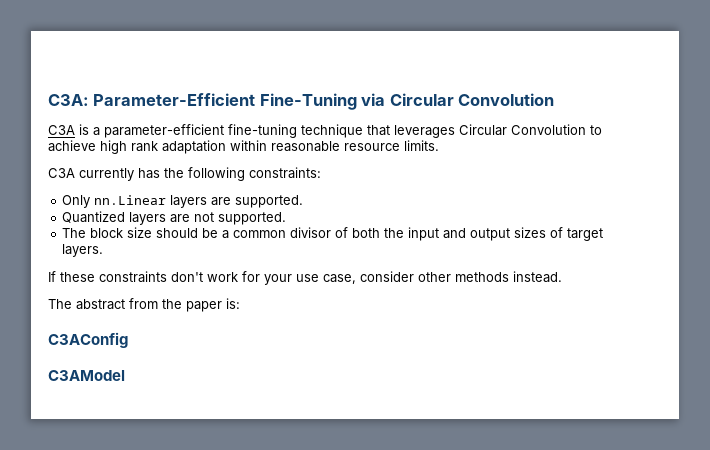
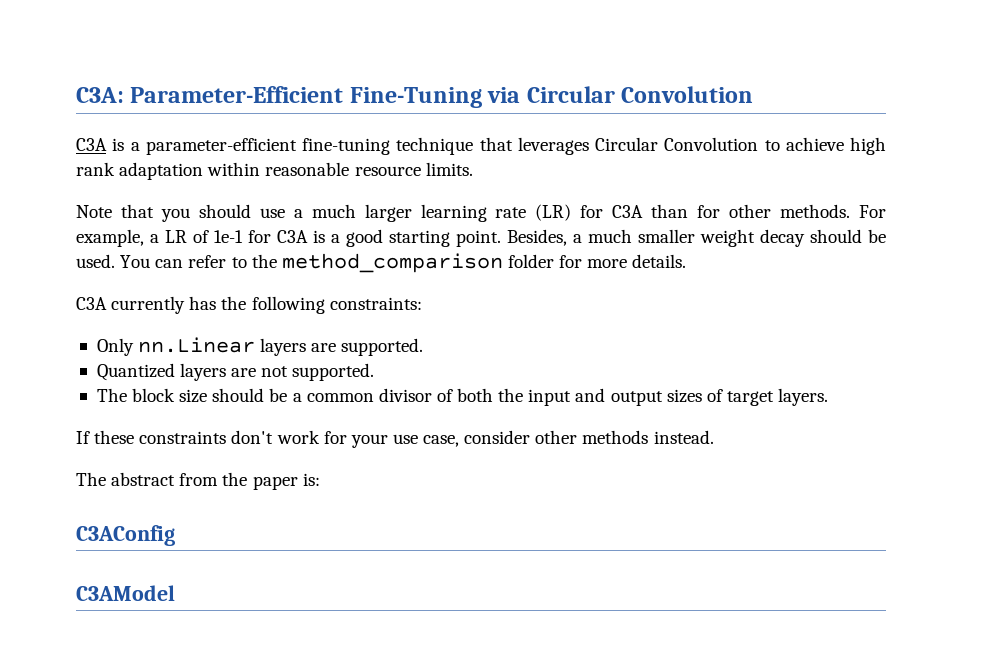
+ Note that you should use a much larger learning rate (LR) for C3A than for other methods. For example, a LR of 1e-1 for C3A is a good starting point. Besides, a much smaller weight decay should be used. You can refer to the method_comparison folder for more details.

